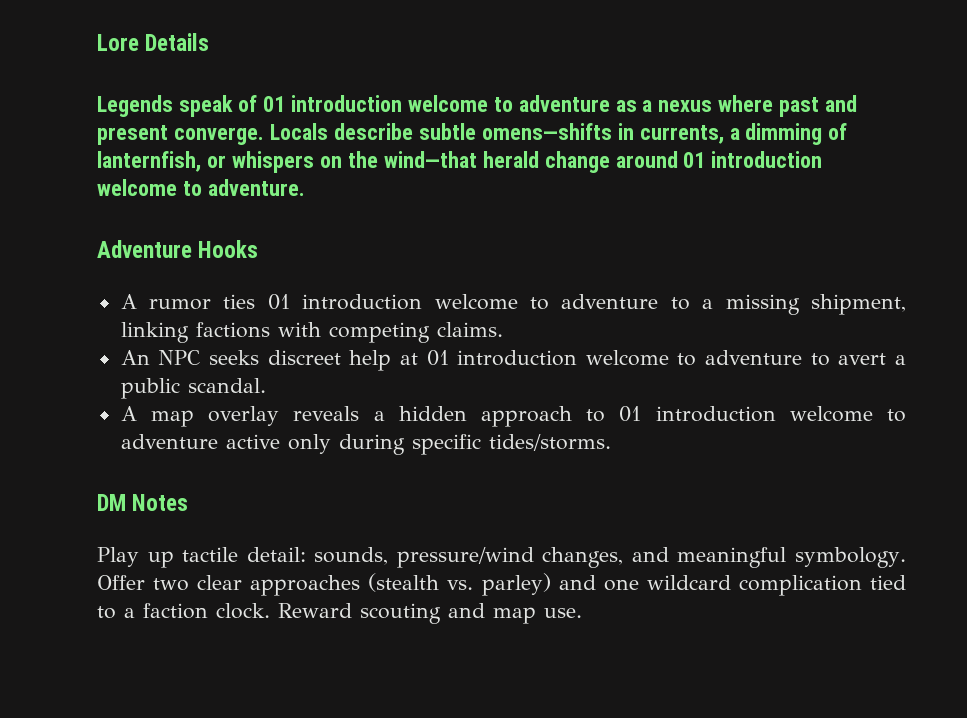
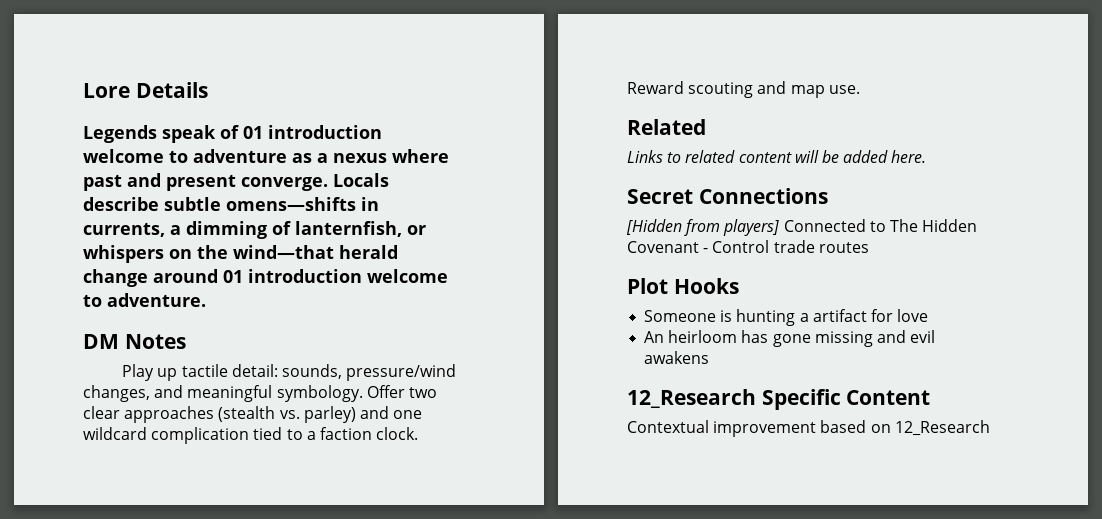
- Adventure Hooks
- A rumor ties 01 introduction welcome to adventure to a missing shipment, linking factions with competing claims.
- An NPC seeks discreet help at 01 introduction welcome to adventure to avert a public scandal.
- A map overlay reveals a hidden approach to 01 introduction welcome to adventure active only during specific tides/storms.
+ Related
+ Links to related content will be added here.
+ Secret Connections
+ [Hidden from players] Connected to The Hidden Covenant - Control trade routes
+ Plot Hooks
+ Someone is hunting a artifact for love
+ An heirloom has gone missing and evil awakens
+ 12_Research Specific Content
+ Contextual improvement based on 12_Research

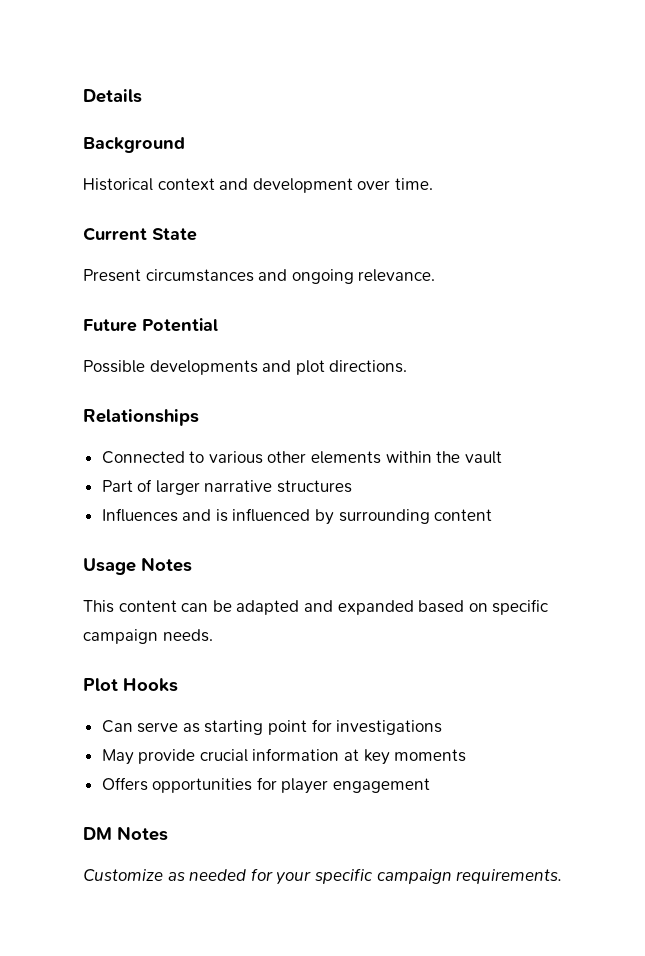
- Lore Details
+ Details
- Legends speak of 01 introduction welcome to adventure as a nexus where past and present converge. Locals describe subtle omens—shifts in currents, a dimming of lanternfish, or whispers on the wind—that herald change around 01 introduction welcome to adventure.
+ Background
+ Historical context and development over time.
+ Current State
+ Present circumstances and ongoing relevance.
+ Future Potential
+ Possible developments and plot directions.
+ Relationships
+ Connected to various other elements within the vault
+ Part of larger narrative structures
+ Influences and is influenced by surrounding content
+ Usage Notes
+ This content can be adapted and expanded based on specific campaign needs.
+ Plot Hooks
+ Can serve as starting point for investigations
+ May provide crucial information at key moments
+ Offers opportunities for player engagement
  DM Notes
- Play up tactile detail: sounds, pressure/wind changes, and meaningful symbology. Offer two clear approaches (stealth vs. parley) and one wildcard complication tied to a faction clock. Reward scouting and map use.
- Related
- Links to related content will be added here.
- Secret Connections
- [Hidden from players] Connected to The Hidden Covenant - Control trade routes
- Plot Hooks
- Someone is hunting a artifact for love
- An heirloom has gone missing and evil awakens
- 12_Research Specific Content
- Contextual improvement based on 12_Research
+ Customize as needed for your specific campaign requirements.

